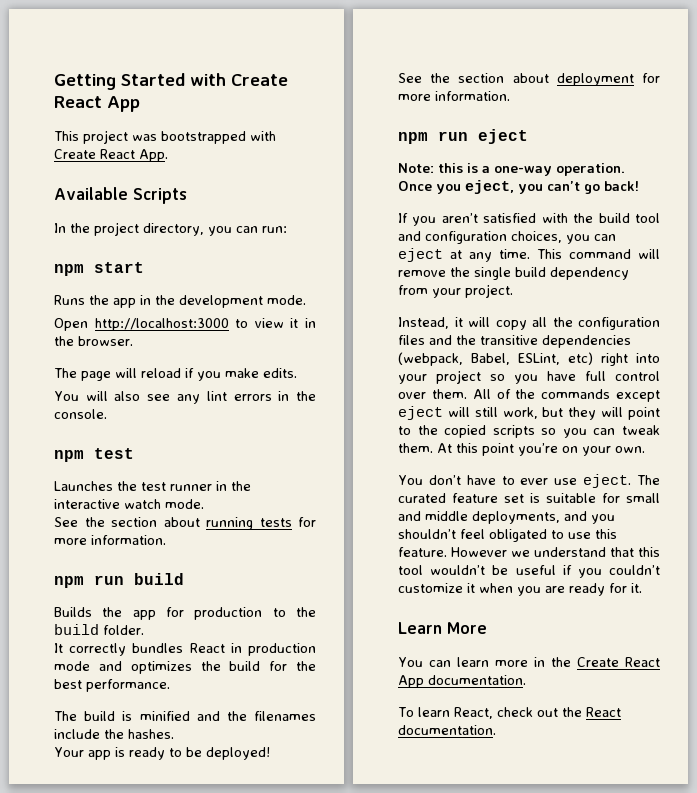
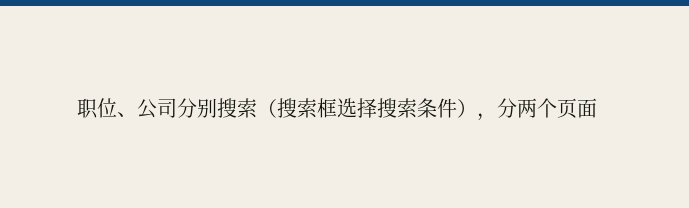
- Getting Started with Create React App
- This project was bootstrapped with Create React App.
- Available Scripts
- In the project directory, you can run:
- npm start
- Runs the app in the development mode.
- Open http://localhost:3000 to view it in the browser.
- The page will reload if you make edits.
- You will also see any lint errors in the console.
- npm test
- Launches the test runner in the interactive watch mode.
- See the section about running tests for more information.
- npm run build
- Builds the app for production to the build folder.
- It correctly bundles React in production mode and optimizes the build for the best performance.
- The build is minified and the filenames include the hashes.
- Your app is ready to be deployed!
- See the section about deployment for more information.
- npm run eject
- Note: this is a one-way operation. Once you eject, you can’t go back!
- If you aren’t satisfied with the build tool and configuration choices, you can eject at any time. This command will remove the single build dependency from your project.
- Instead, it will copy all the configuration files and the transitive dependencies (webpack, Babel, ESLint, etc) right into your project so you have full control over them. All of the commands except eject will still work, but they will point to the copied scripts so you can tweak them. At this point you’re on your own.
- You don’t have to ever use eject. The curated feature set is suitable for small and middle deployments, and you shouldn’t feel obligated to use this feature. However we understand that this tool wouldn’t be useful if you couldn’t customize it when you are ready for it.
- Learn More
- You can learn more in the Create React App documentation.
- To learn React, check out the React documentation.
+ 职位、公司分别搜索（搜索框选择搜索条件），分两个页面

